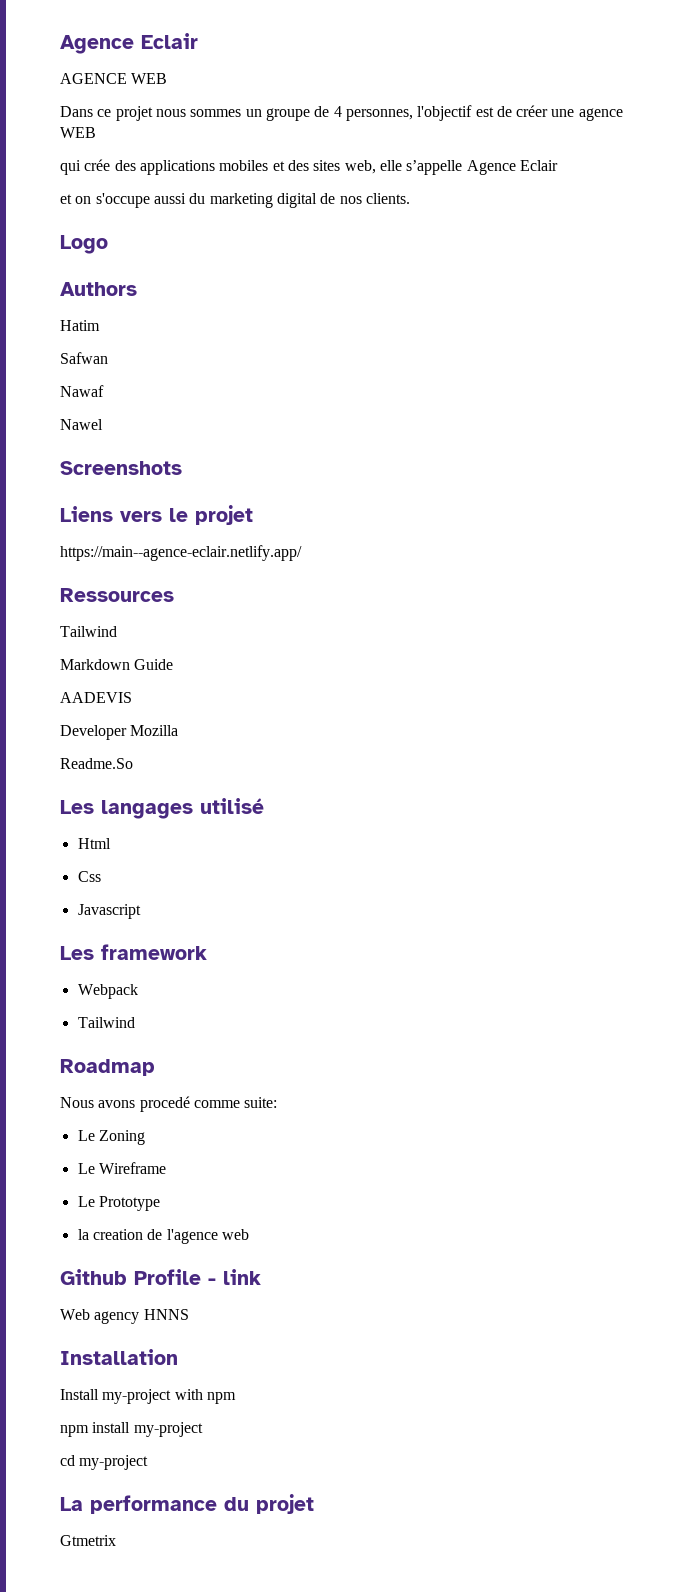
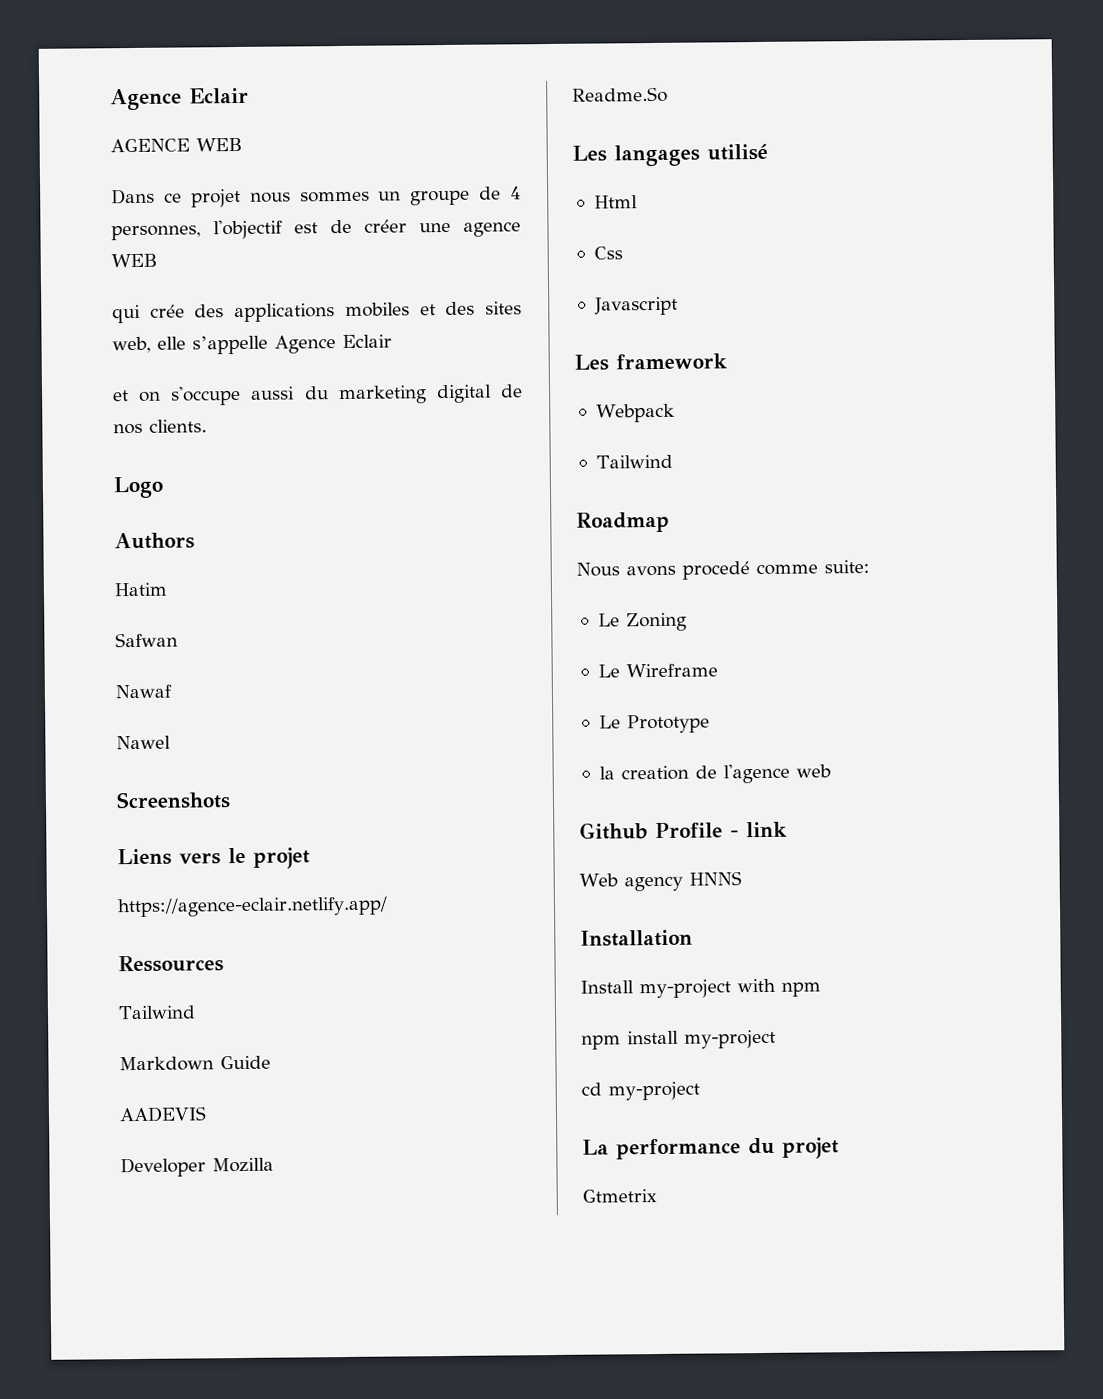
- https://main--agence-eclair.netlify.app/
+ https://agence-eclair.netlify.app/

